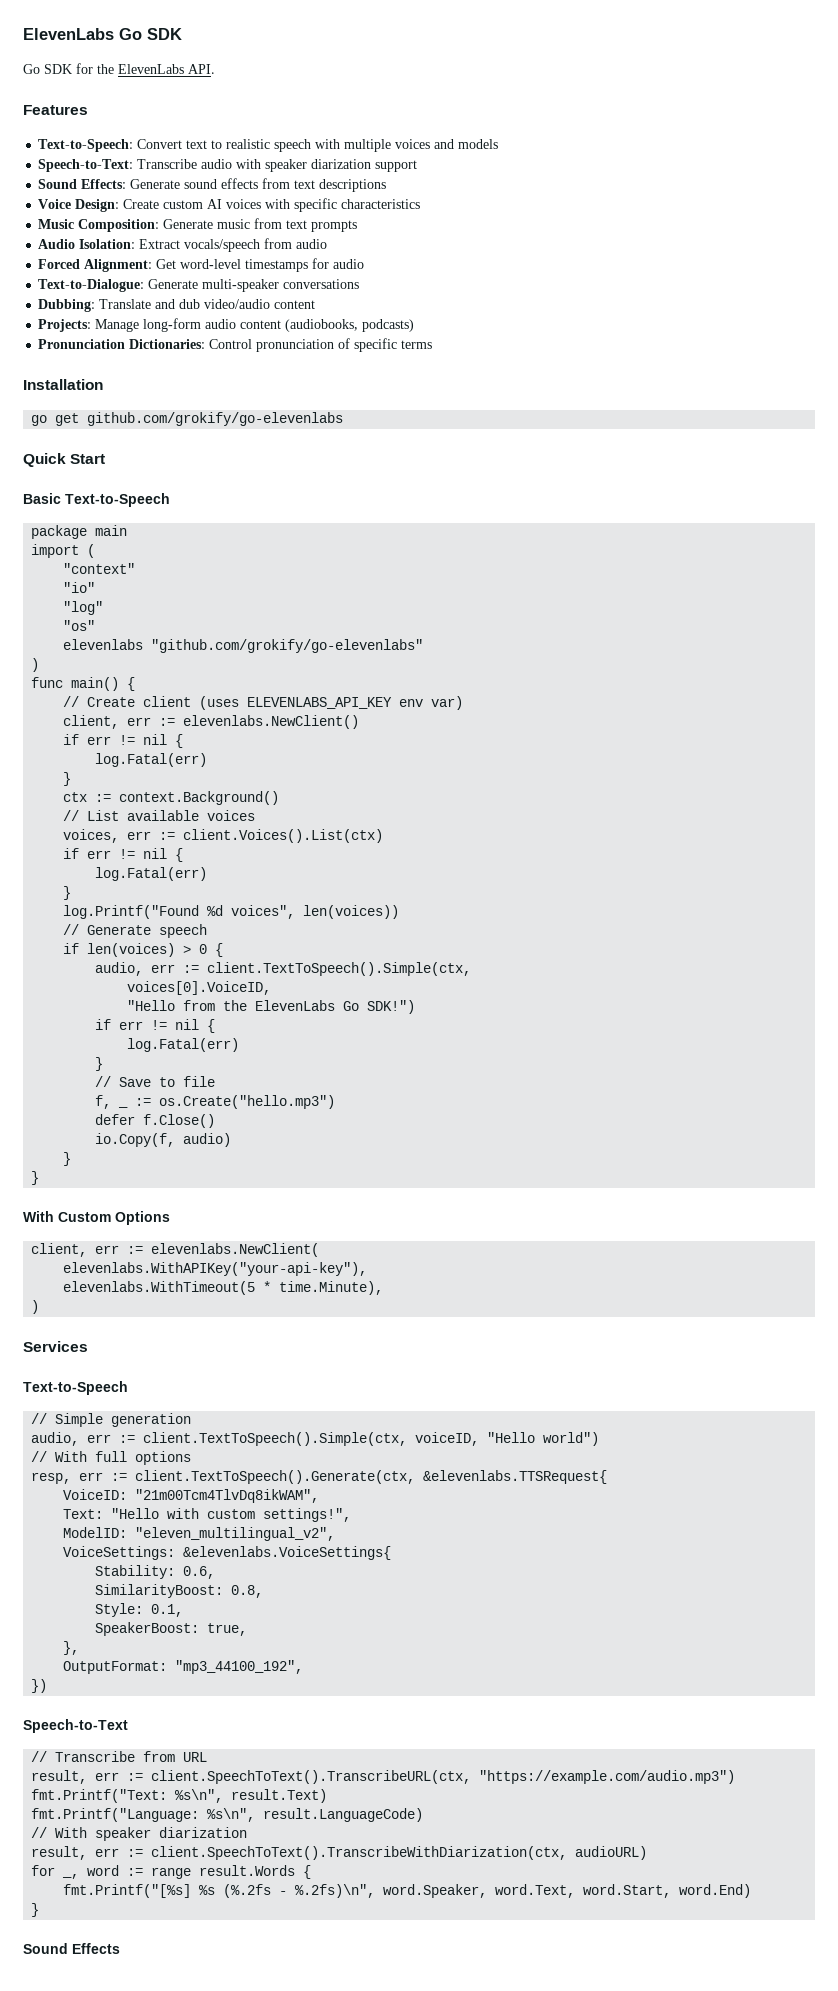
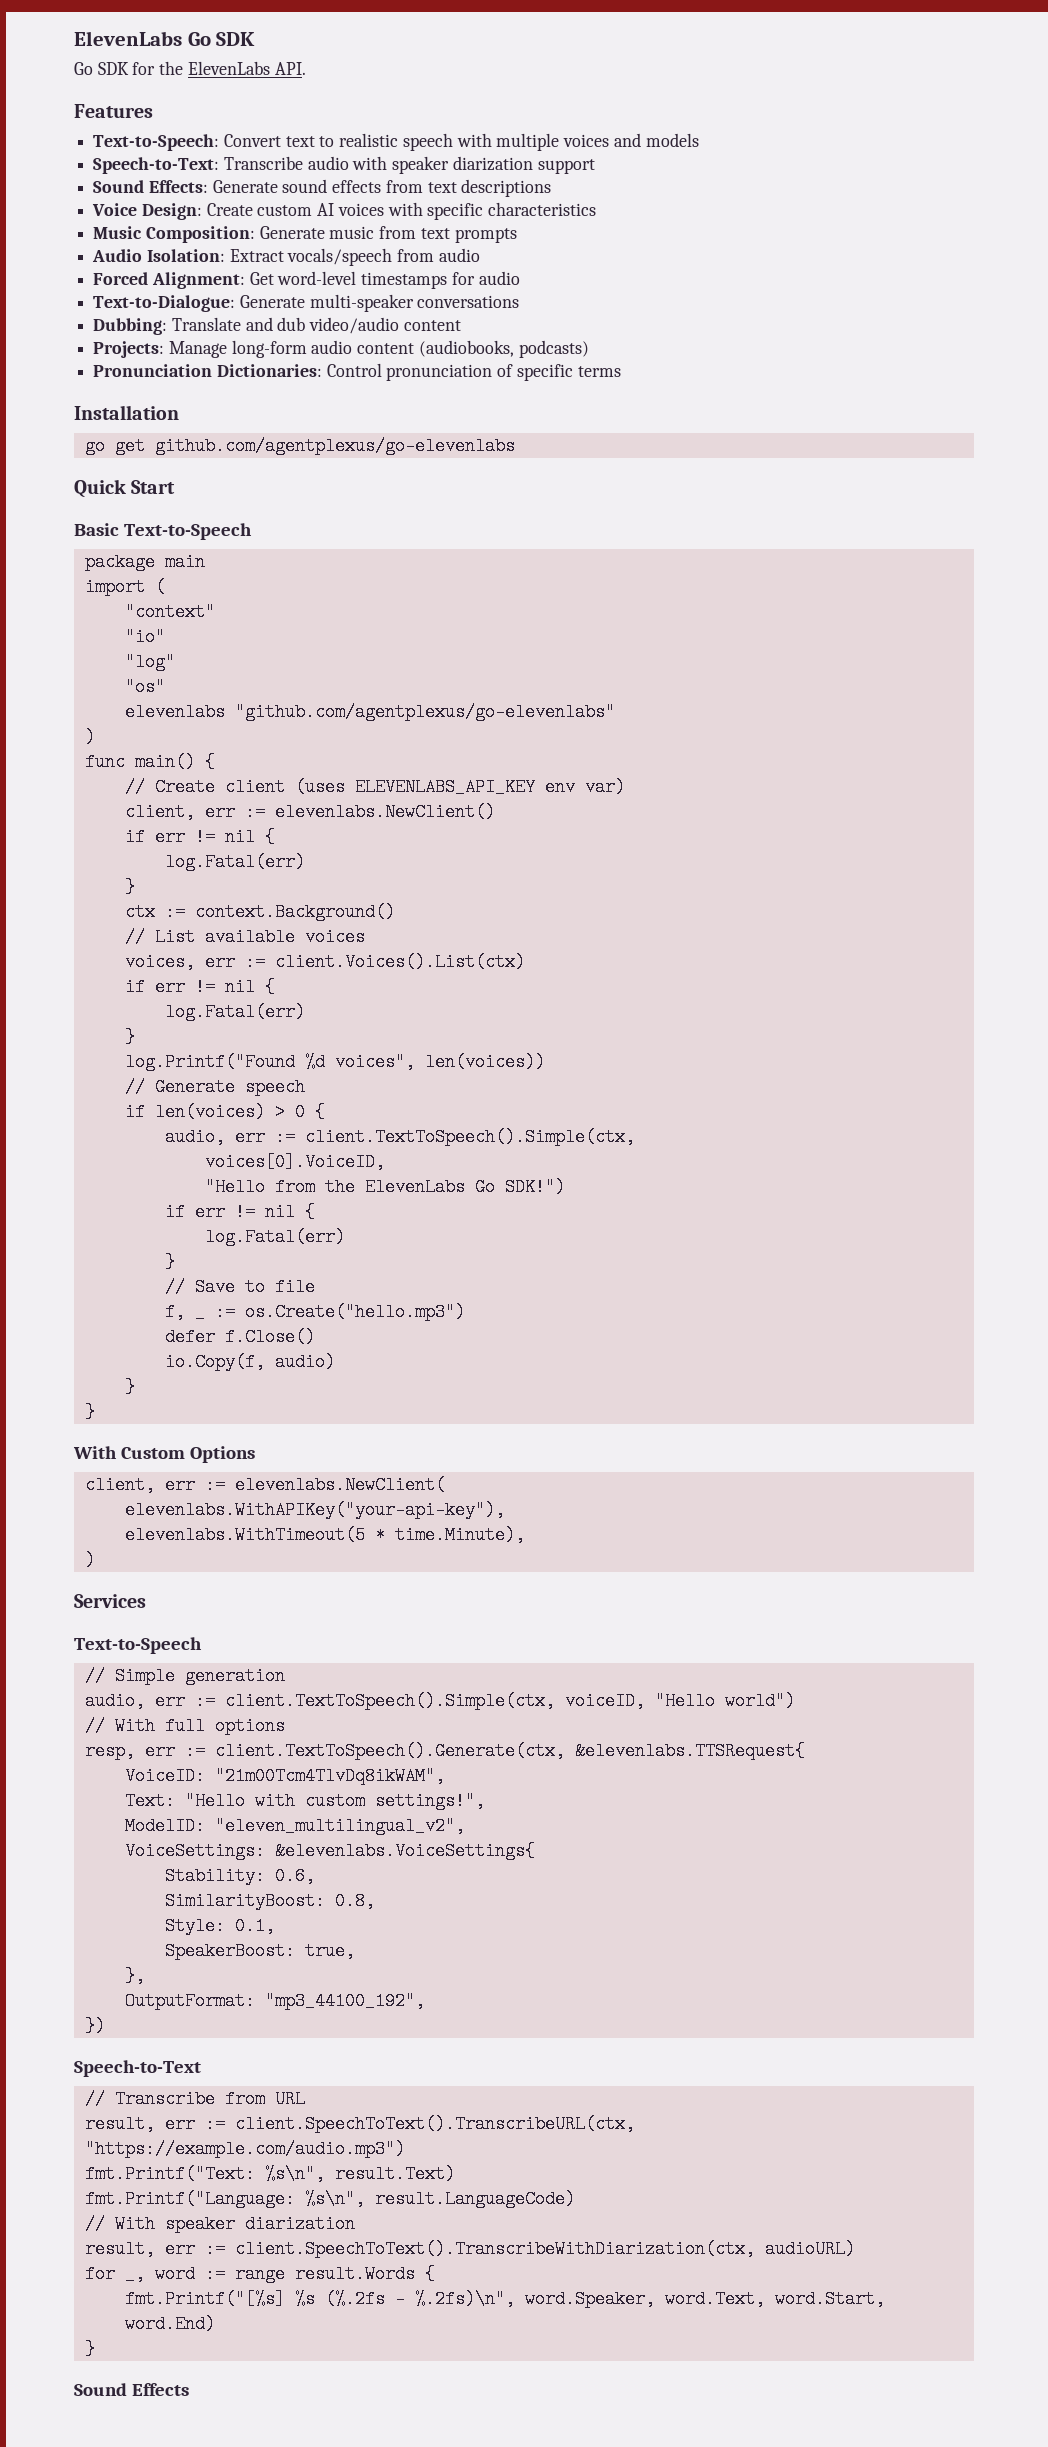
- go get github.com/grokify/go-elevenlabs
+ go get github.com/agentplexus/go-elevenlabs
- elevenlabs "github.com/grokify/go-elevenlabs"
+ elevenlabs "github.com/agentplexus/go-elevenlabs"

